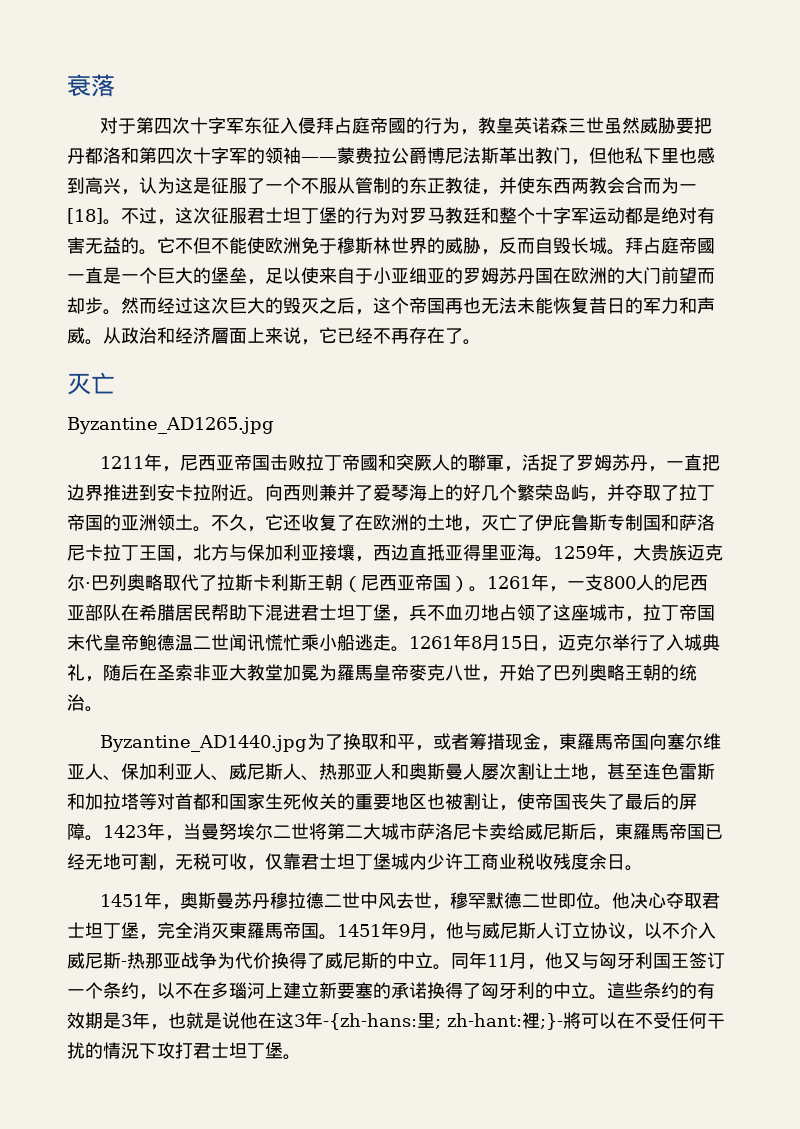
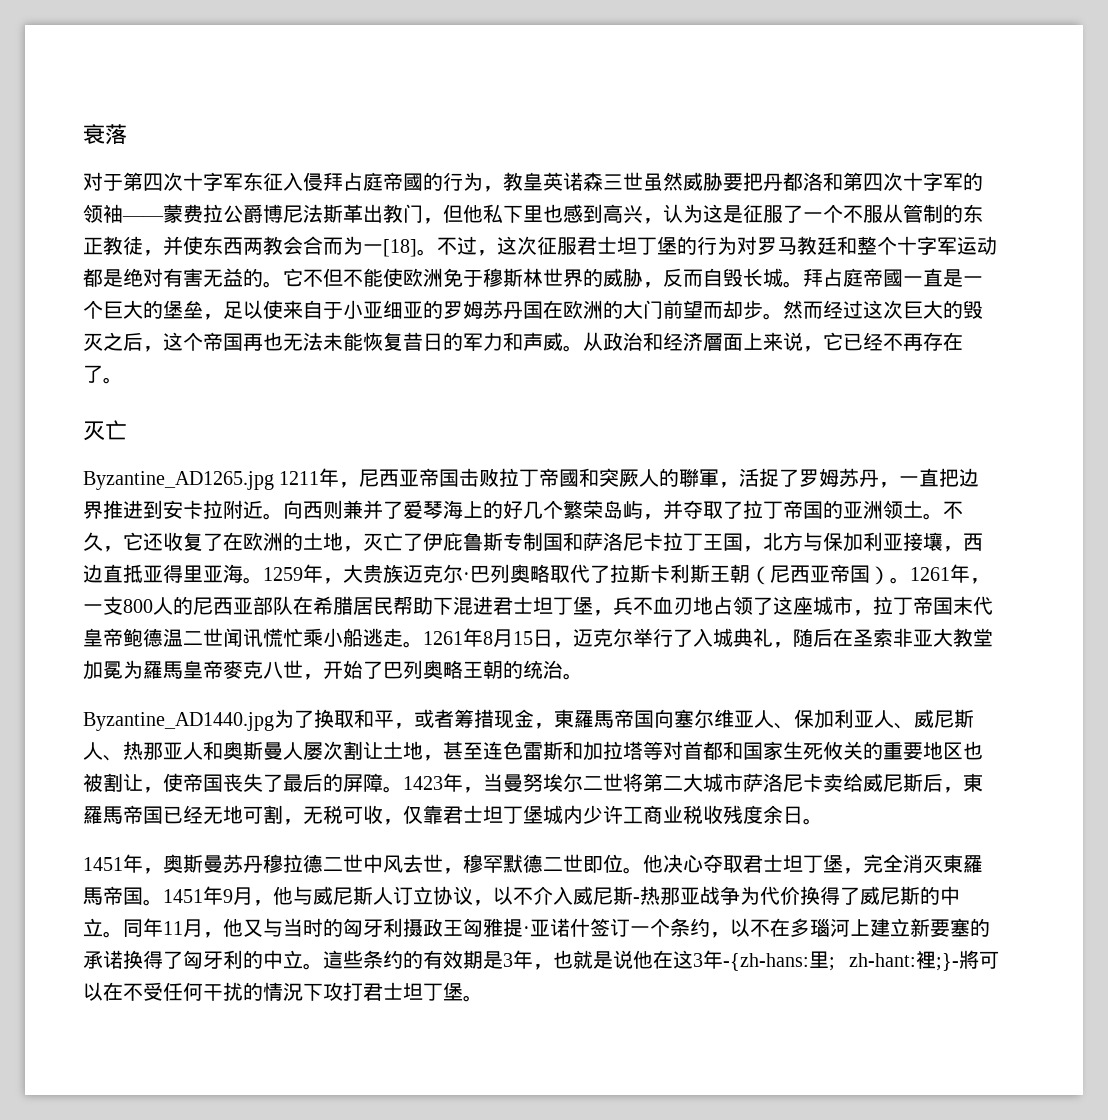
- Byzantine_AD1265.jpg
- 1211年，尼西亚帝国击败拉丁帝國和突厥人的聯軍，活捉了罗姆苏丹，一直把边界推进到安卡拉附近。
+ Byzantine_AD1265.jpg 1211年，尼西亚帝国击败拉丁帝國和突厥人的聯軍，活捉了罗姆苏丹，一直把边界推进到安卡拉附近。
- 同年11月，他又与匈牙利国王签订一个条约，以不在多瑙河上建立新要塞的承诺换得了匈牙利的中立。
+ 同年11月，他又与当时的匈牙利摄政王匈雅提·亚诺什签订一个条约，以不在多瑙河上建立新要塞的承诺换得了匈牙利的中立。

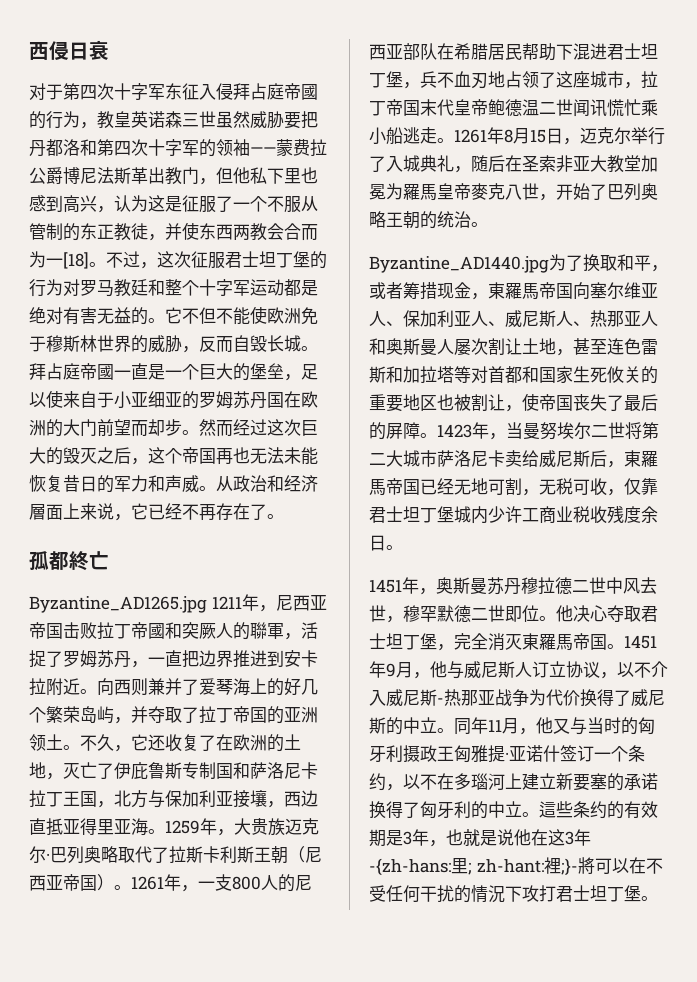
- 衰落
+ 西侵日衰
  从政治和经济層面上来说，它已经不再存在了。
- 灭亡
+ 孤都終亡

